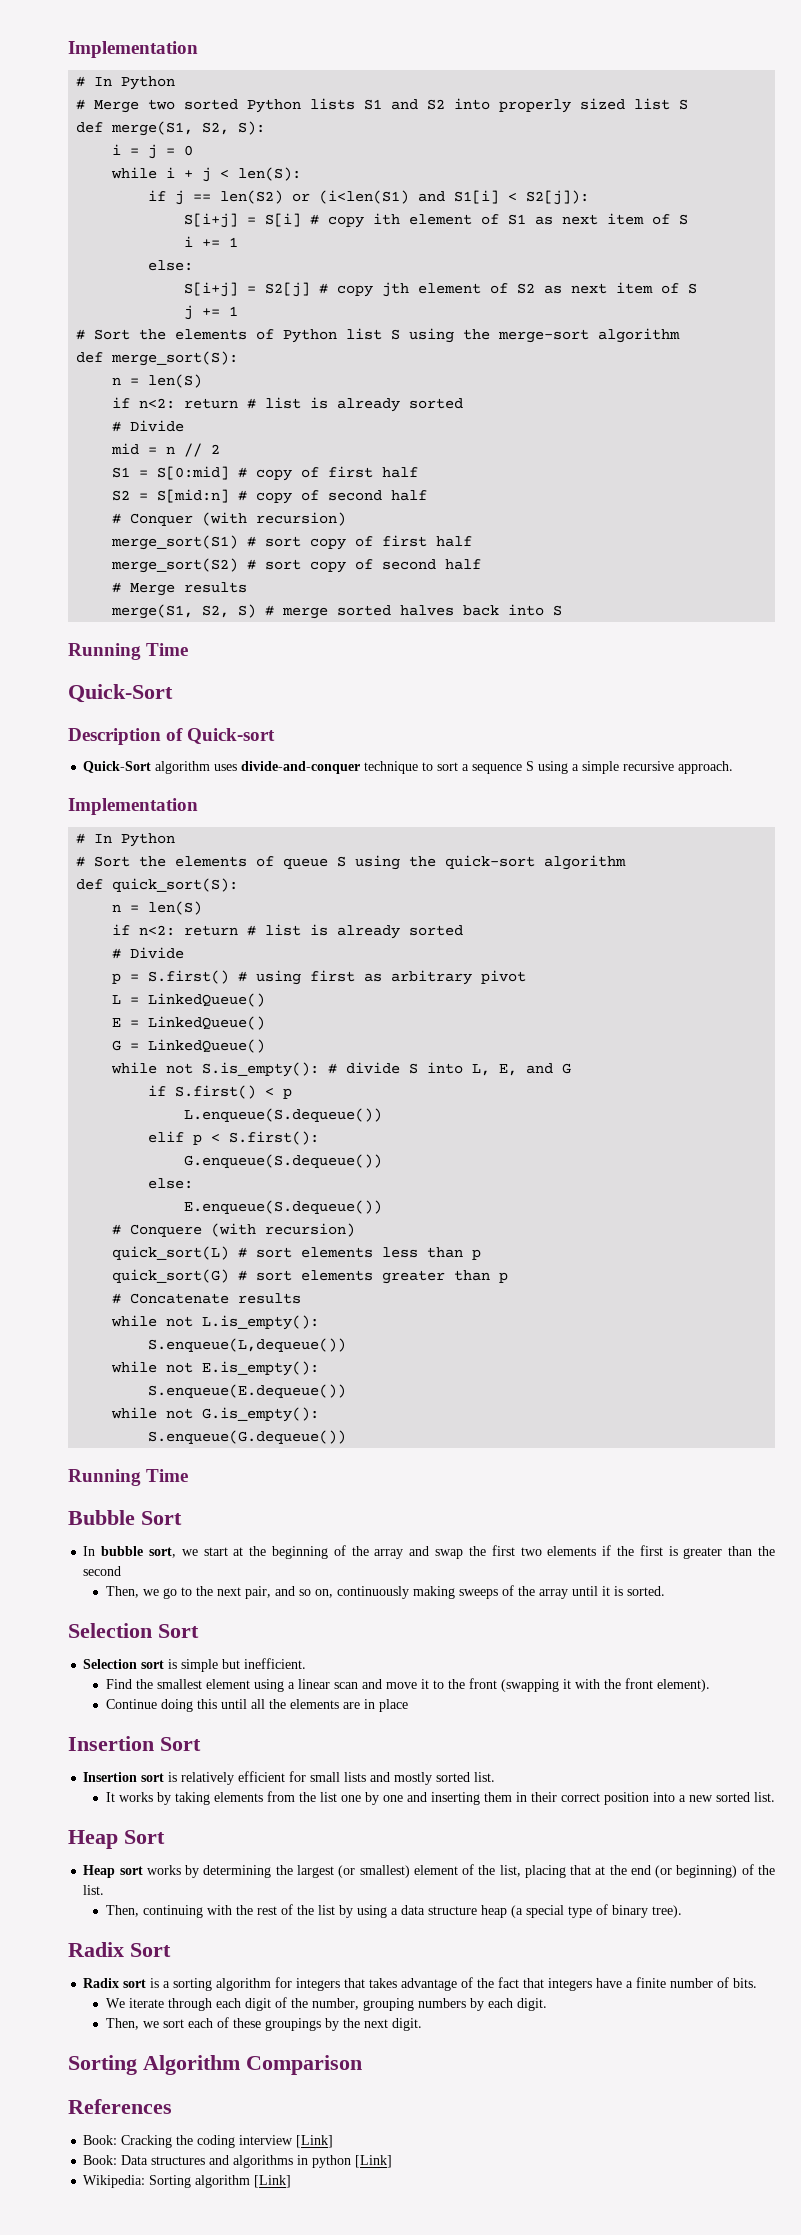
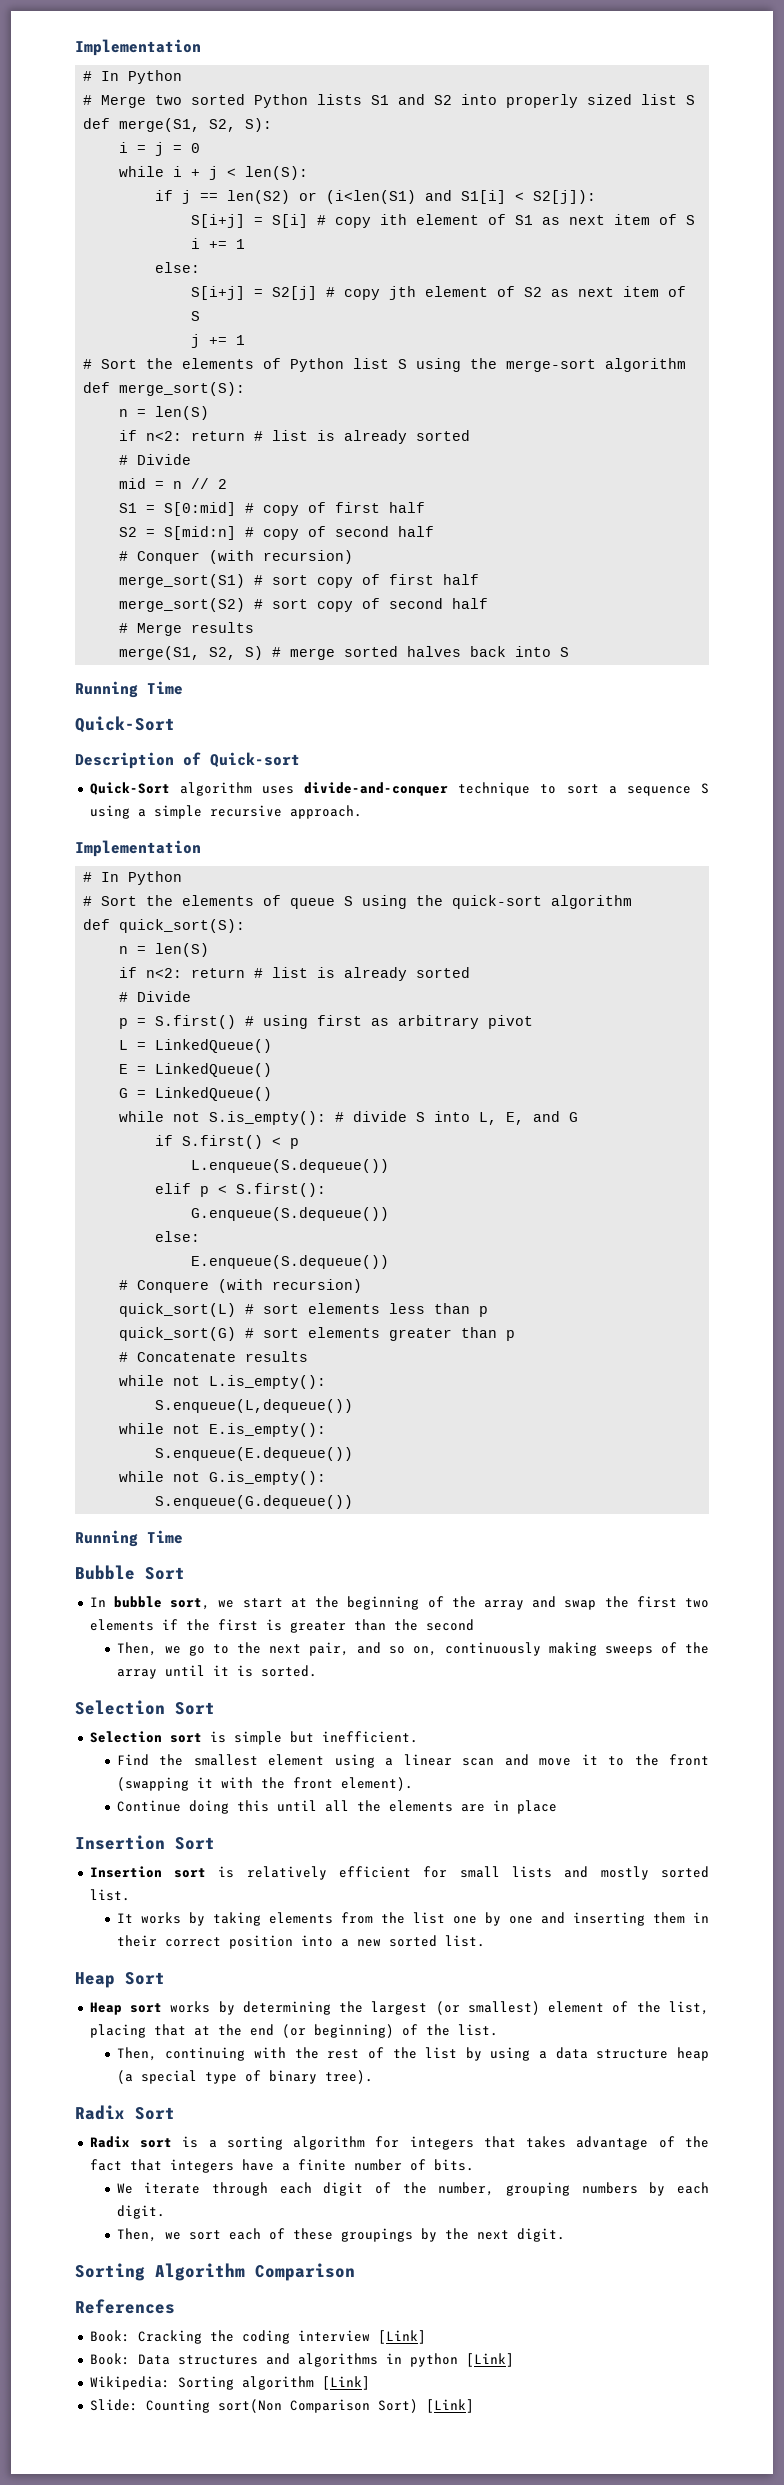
+ Slide: Counting sort(Non Comparison Sort) [Link]

